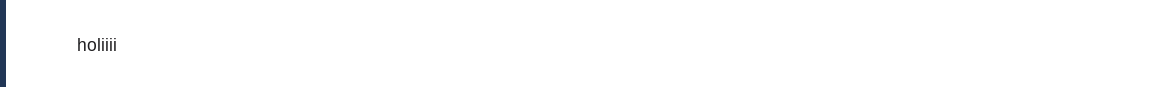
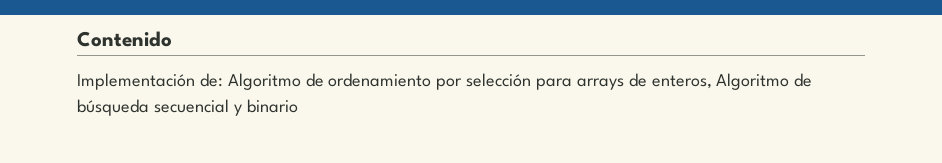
- holiiii
+ Contenido
+ Implementación de: Algoritmo de ordenamiento por selección para arrays de enteros, Algoritmo de búsqueda secuencial y binario

